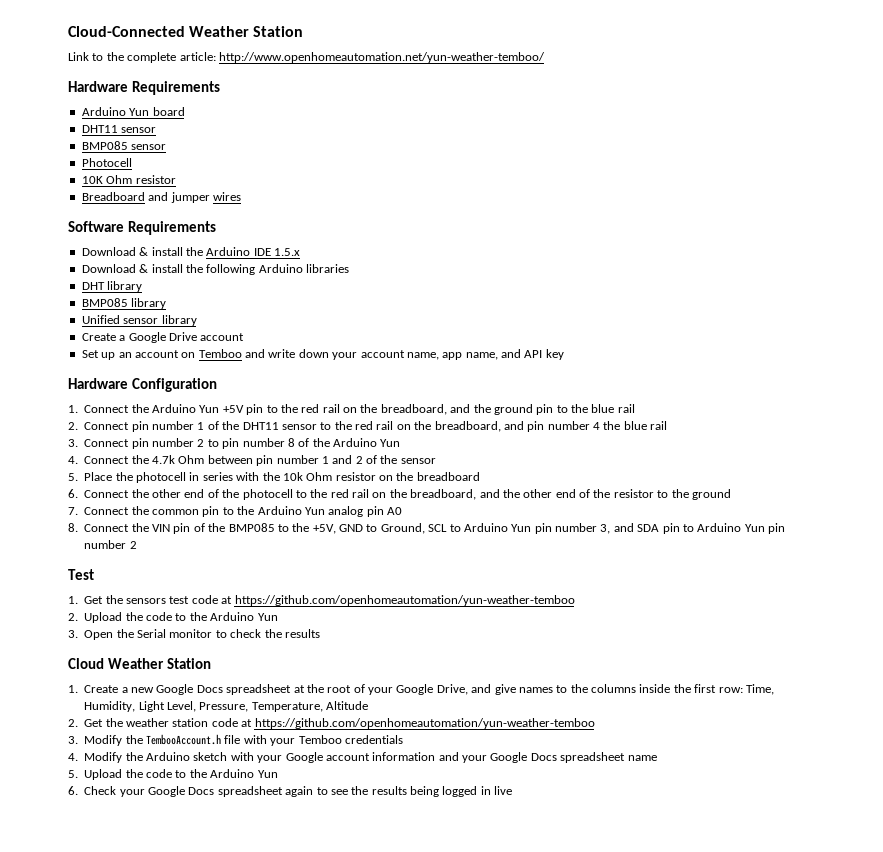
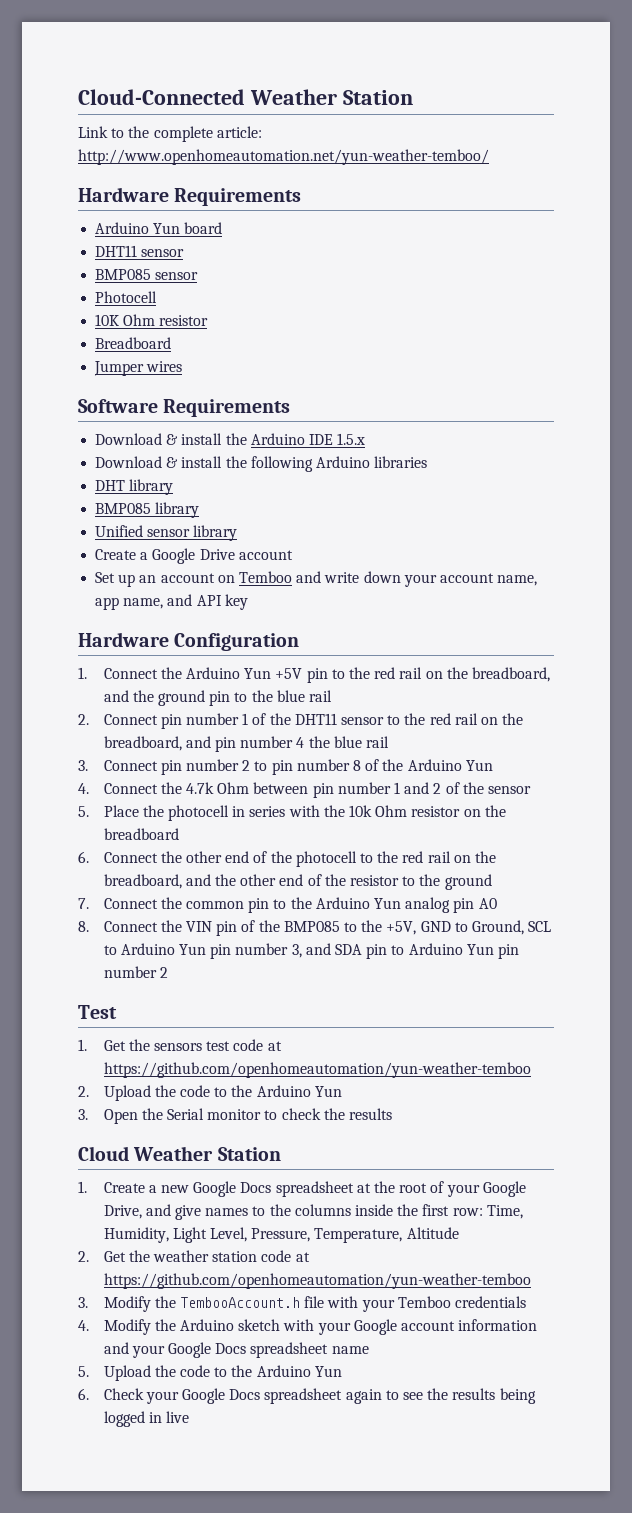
- Breadboard and jumper wires
+ Breadboard
+ Jumper wires

